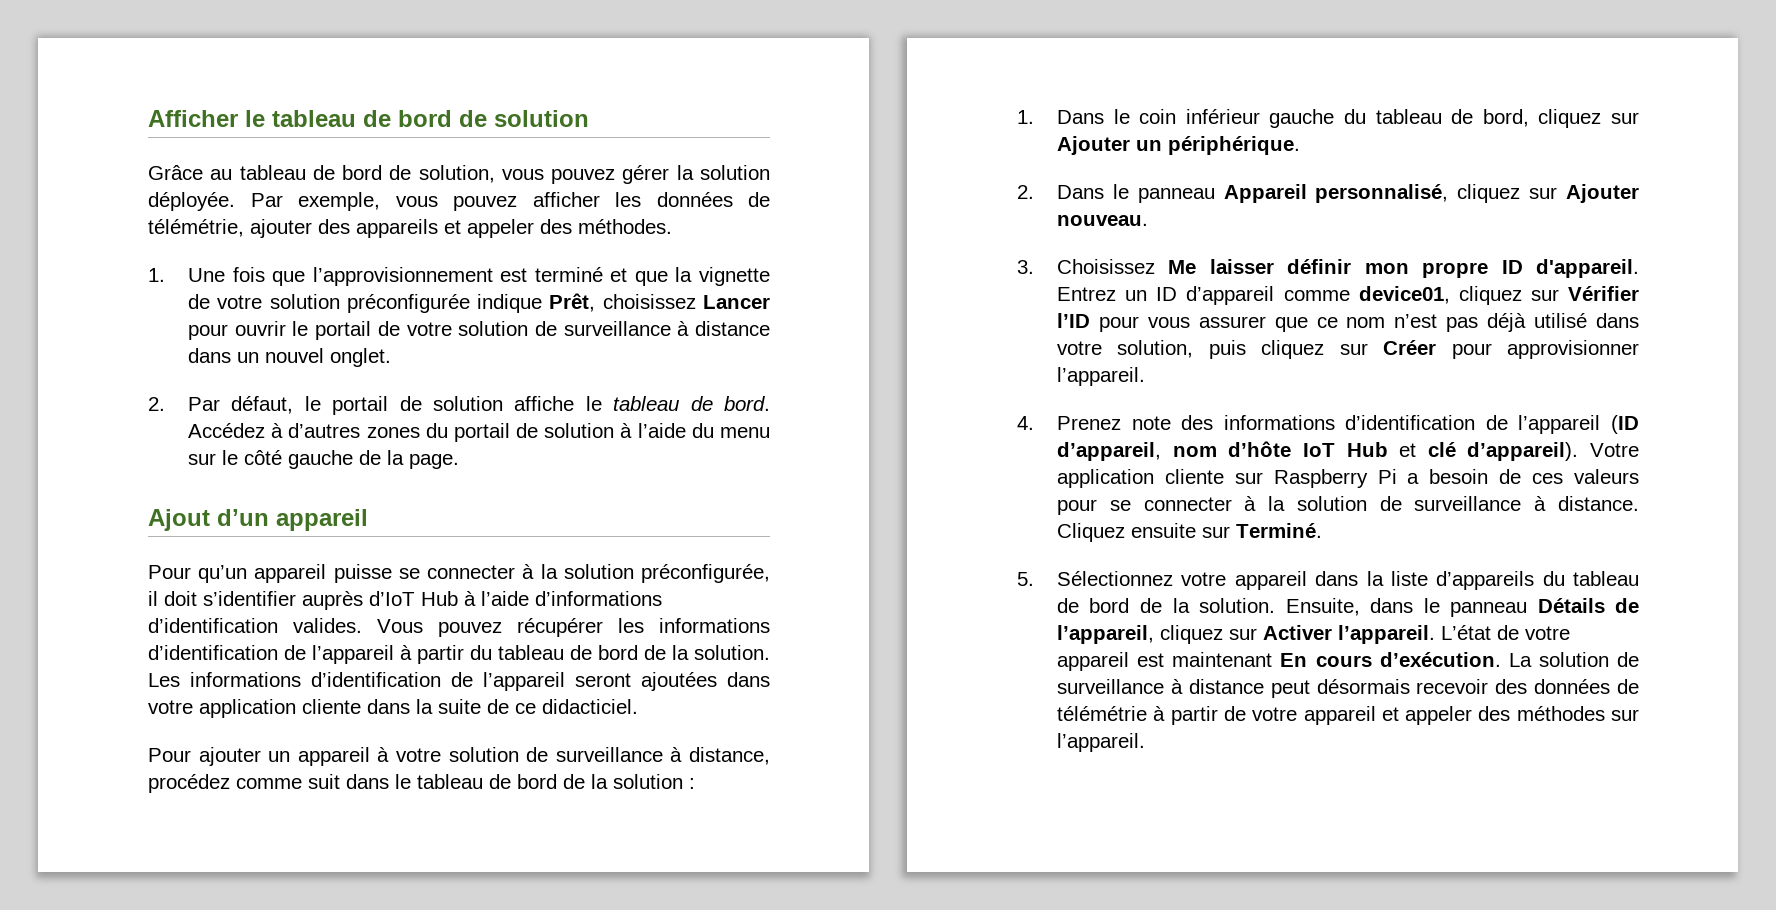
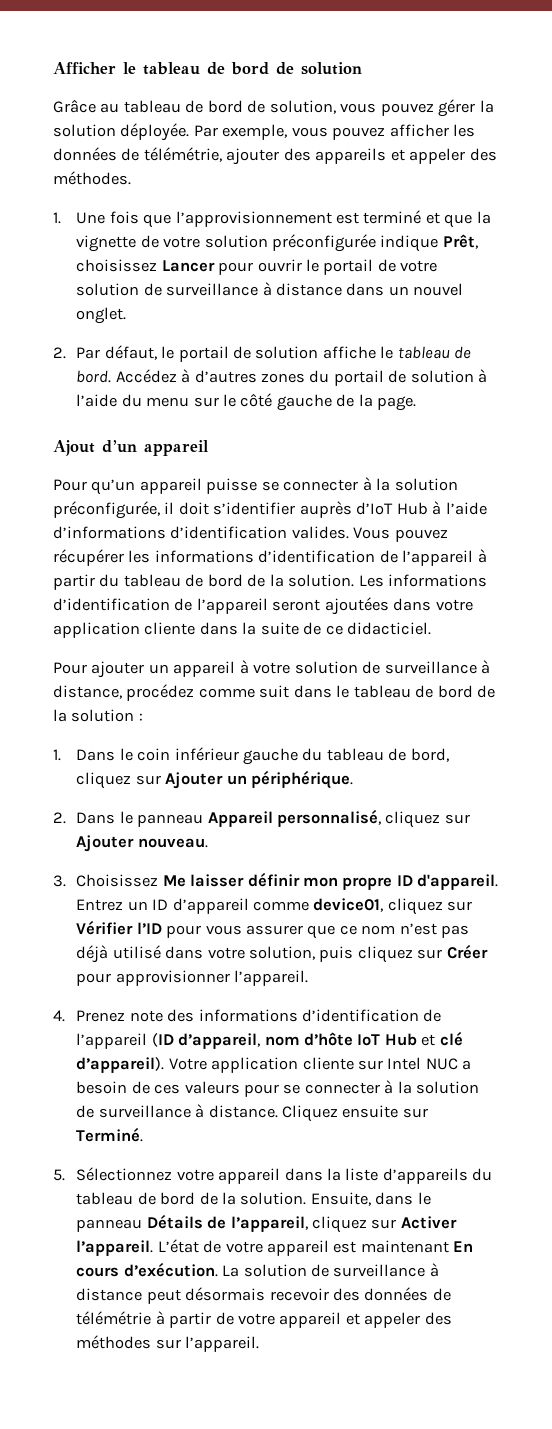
- Votre application cliente sur Raspberry Pi a besoin de ces valeurs pour se connecter à la solution de surveillance à distance.
+ Votre application cliente sur Intel NUC a besoin de ces valeurs pour se connecter à la solution de surveillance à distance.

